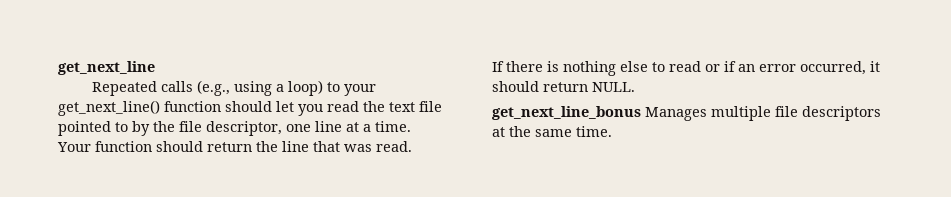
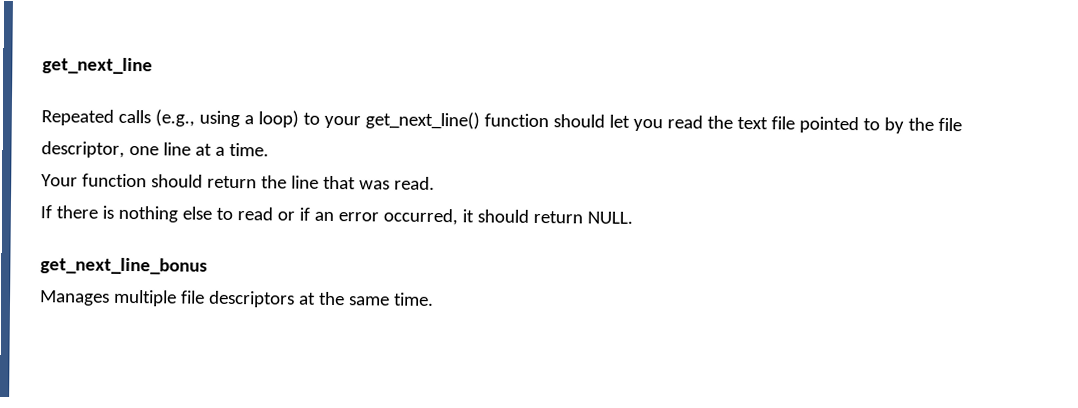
- get_next_line_bonus Manages multiple file descriptors at the same time.
+ get_next_line_bonus
+ Manages multiple file descriptors at the same time.

